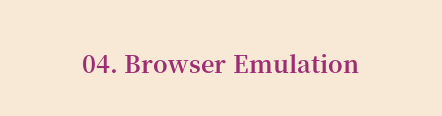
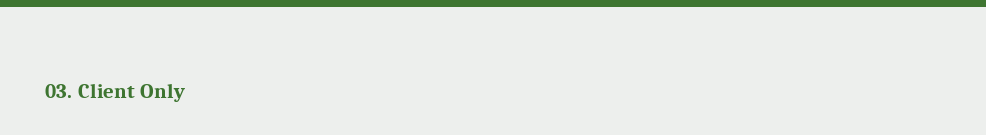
- 04. Browser Emulation
+ 03. Client Only

